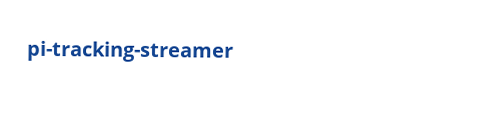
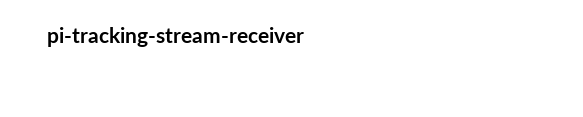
- pi-tracking-streamer
+ pi-tracking-stream-receiver

